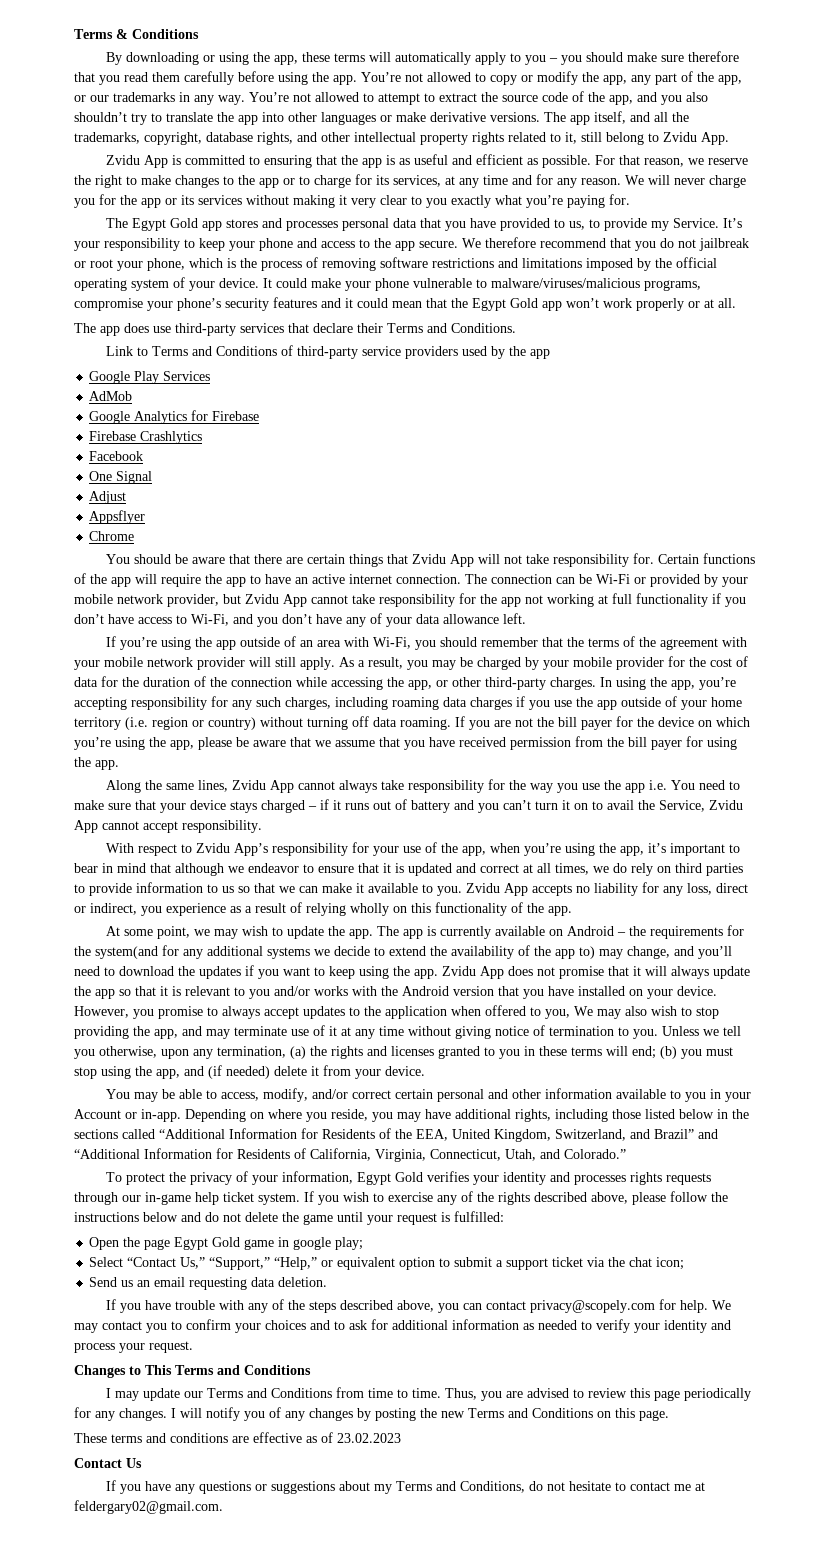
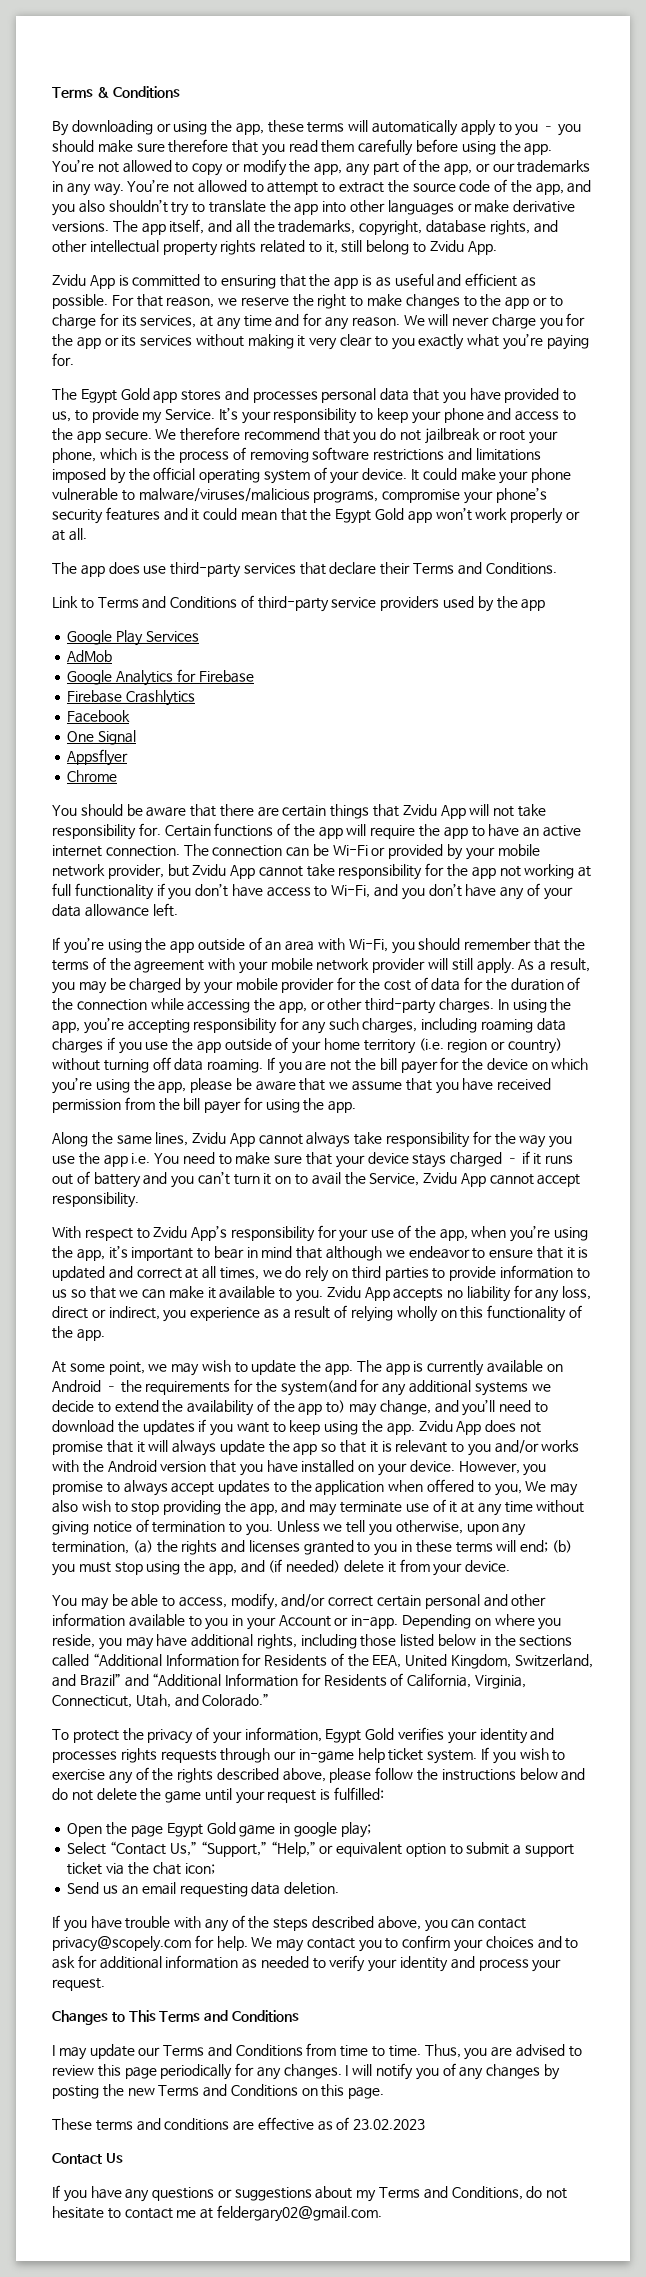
- Adjust

